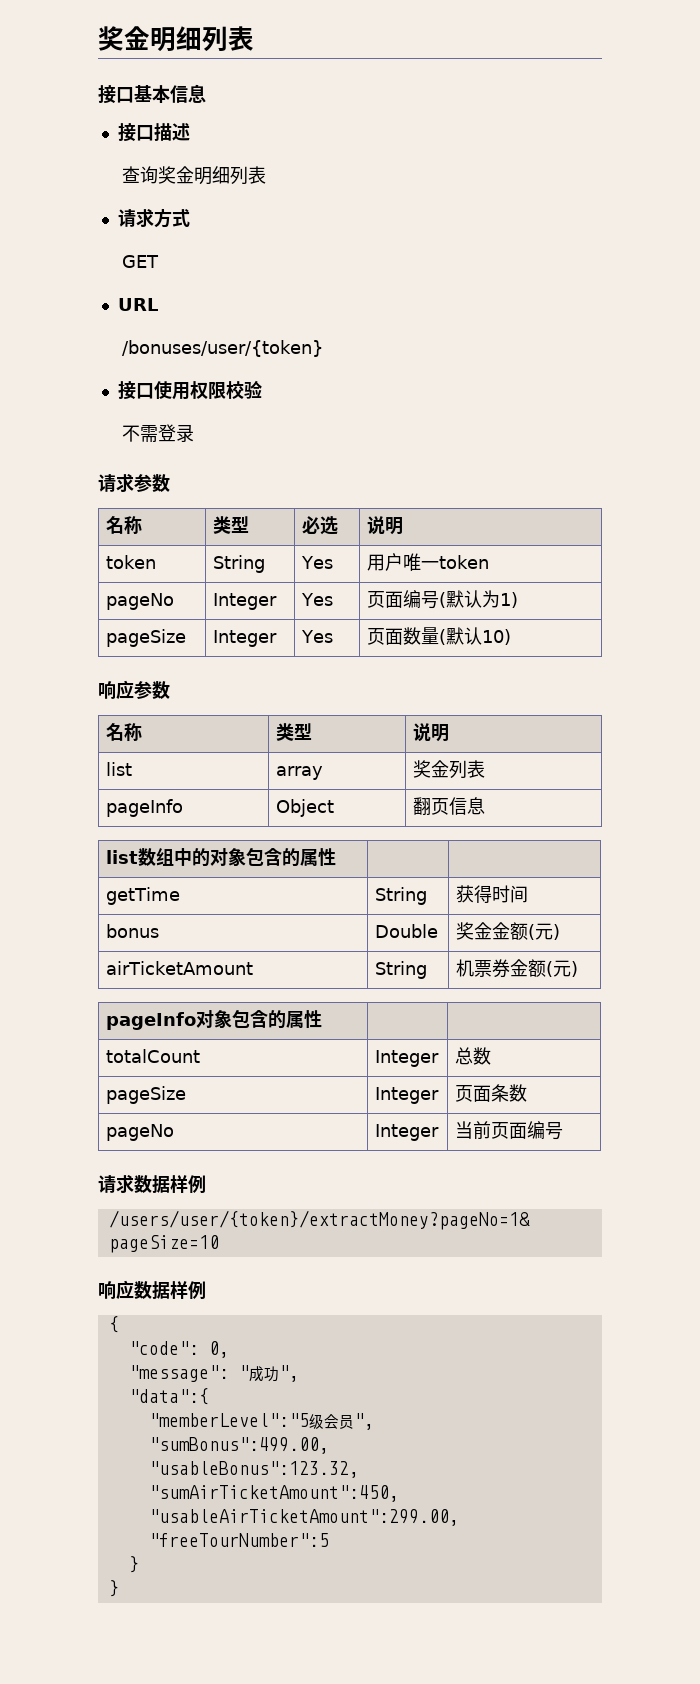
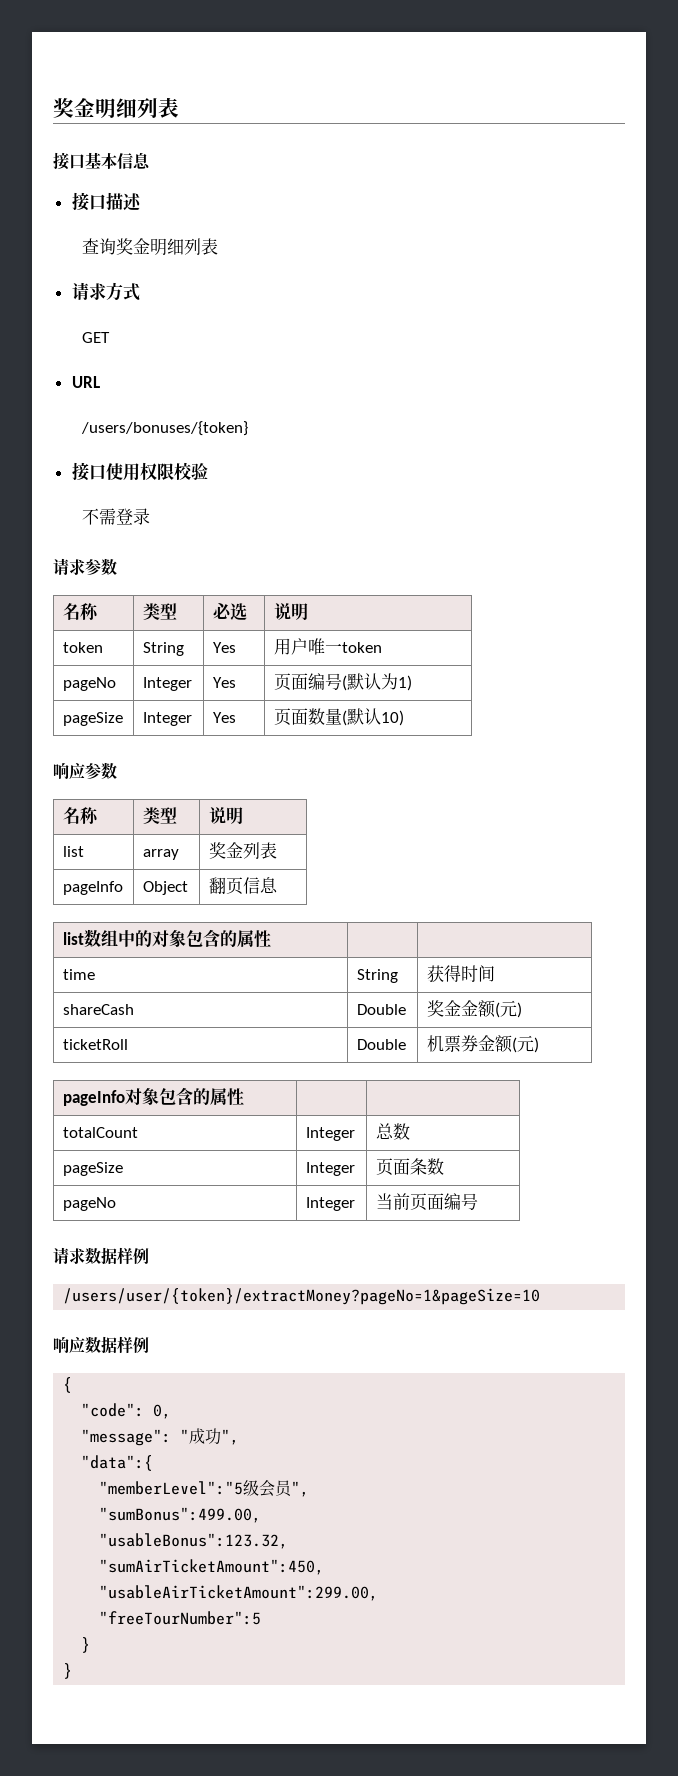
- /bonuses/user/{token}
+ /users/bonuses/{token}
- getTime | String | 获得时间
+ time | String | 获得时间
- bonus | Double | 奖金金额(元)
+ shareCash | Double | 奖金金额(元)
- airTicketAmount | String | 机票券金额(元)
+ ticketRoll | Double | 机票券金额(元)

